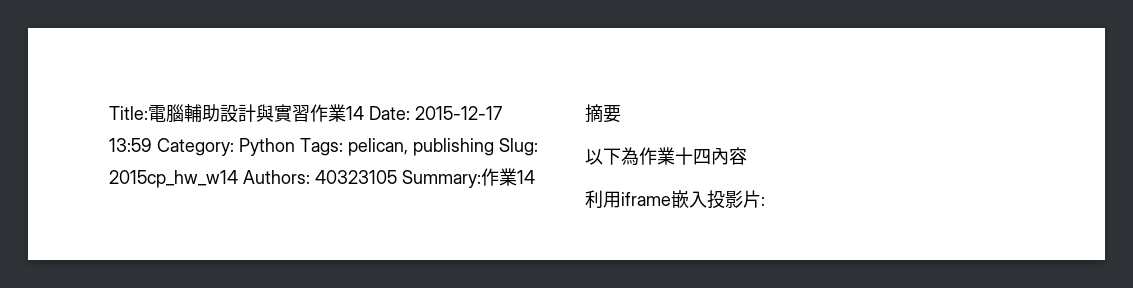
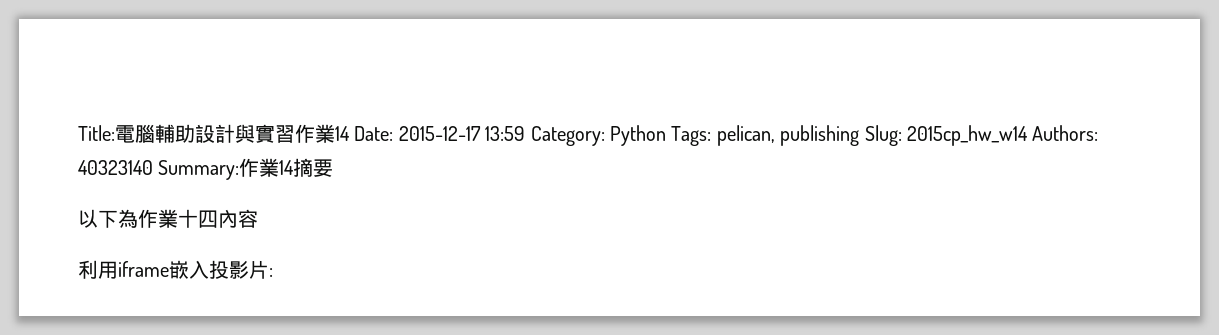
- Title:電腦輔助設計與實習作業14 Date: 2015-12-17 13:59 Category: Python Tags: pelican, publishing Slug: 2015cp_hw_w14 Authors: 40323105 Summary:作業14摘要
+ Title:電腦輔助設計與實習作業14 Date: 2015-12-17 13:59 Category: Python Tags: pelican, publishing Slug: 2015cp_hw_w14 Authors: 40323140 Summary:作業14摘要

